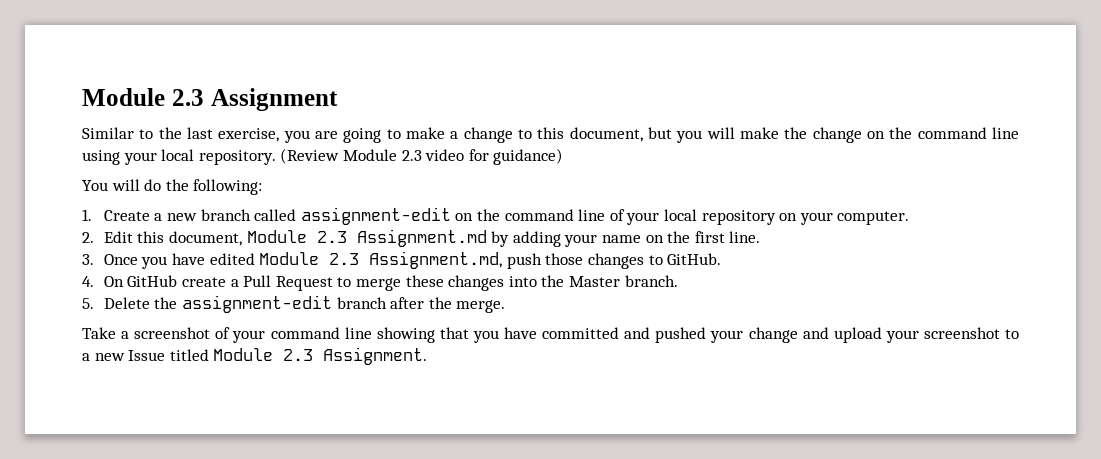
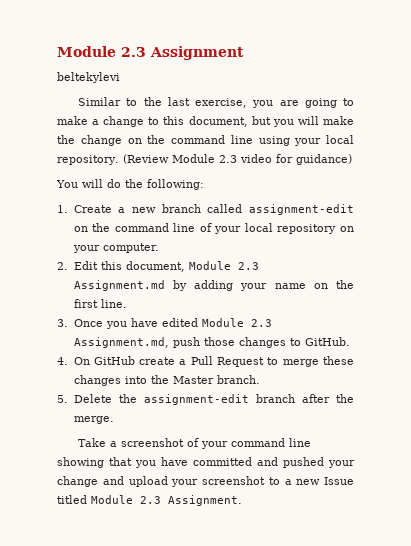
+ beltekylevi

